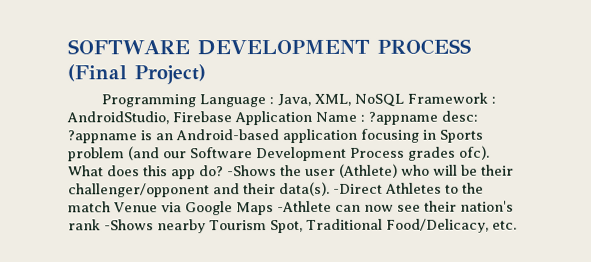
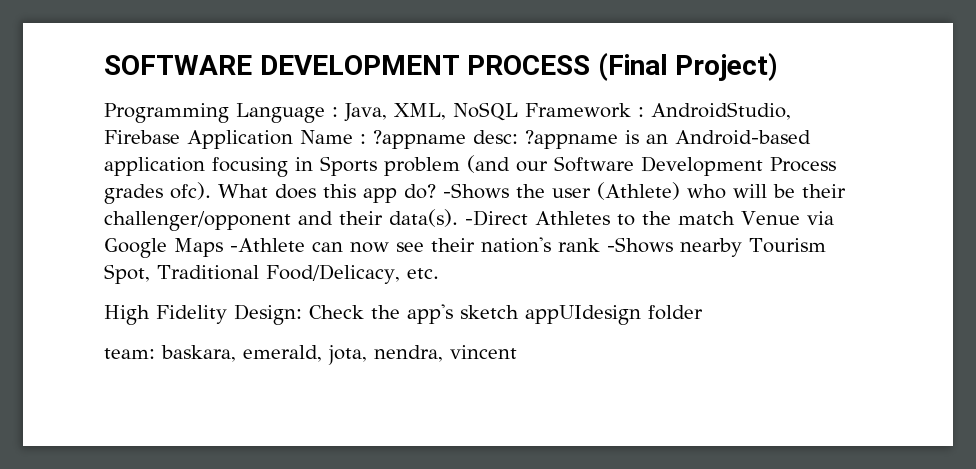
+ High Fidelity Design: Check the app's sketch appUIdesign folder
+ team: baskara, emerald, jota, nendra, vincent

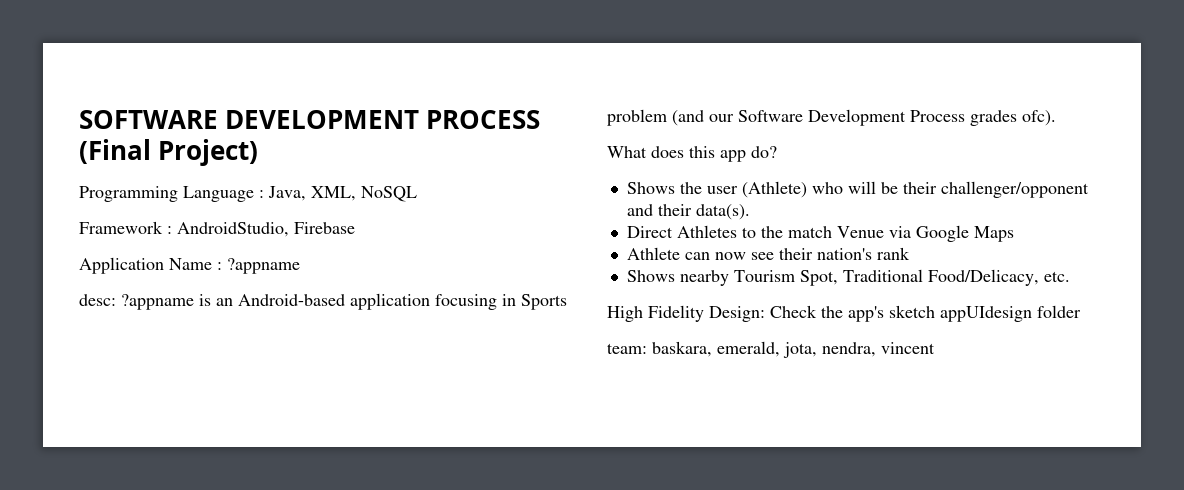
- Java, XML, NoSQL Framework :
+ Java, XML, NoSQL
+ Framework :
- AndroidStudio, Firebase Application Name : ?appname desc:
+ AndroidStudio, Firebase
+ Application Name : ?appname
+ desc:
- ?appname is an Android-based application focusing in Sports problem (and our Software Development Process grades ofc). What does this app do? -Shows the user (Athlete) who will be their challenger/opponent and their data(s). -Direct Athletes to the match Venue via Google Maps -Athlete can now see their nation's rank -Shows nearby Tourism Spot, Traditional Food/Delicacy, etc.
+ ?appname is an Android-based application focusing in Sports problem (and our Software Development Process grades ofc).
+ What does this app do?
+ Shows the user (Athlete) who will be their challenger/opponent and their data(s).
+ Direct Athletes to the match Venue via Google Maps
+ Athlete can now see their nation's rank
+ Shows nearby Tourism Spot, Traditional Food/Delicacy, etc.

